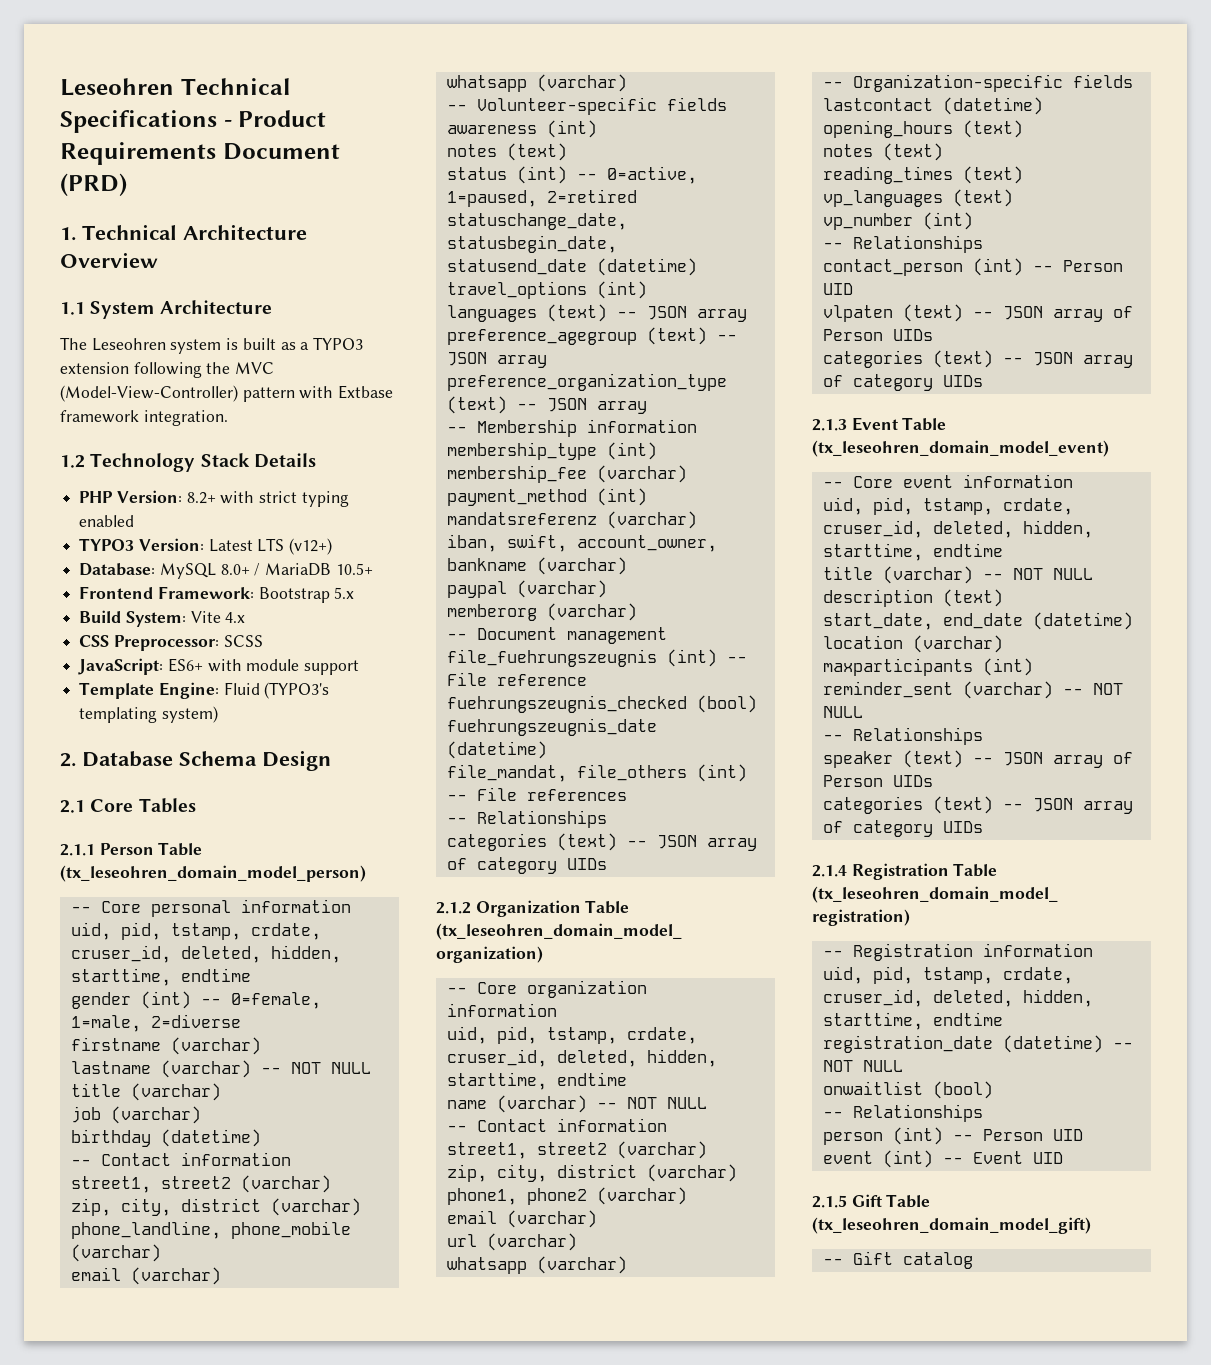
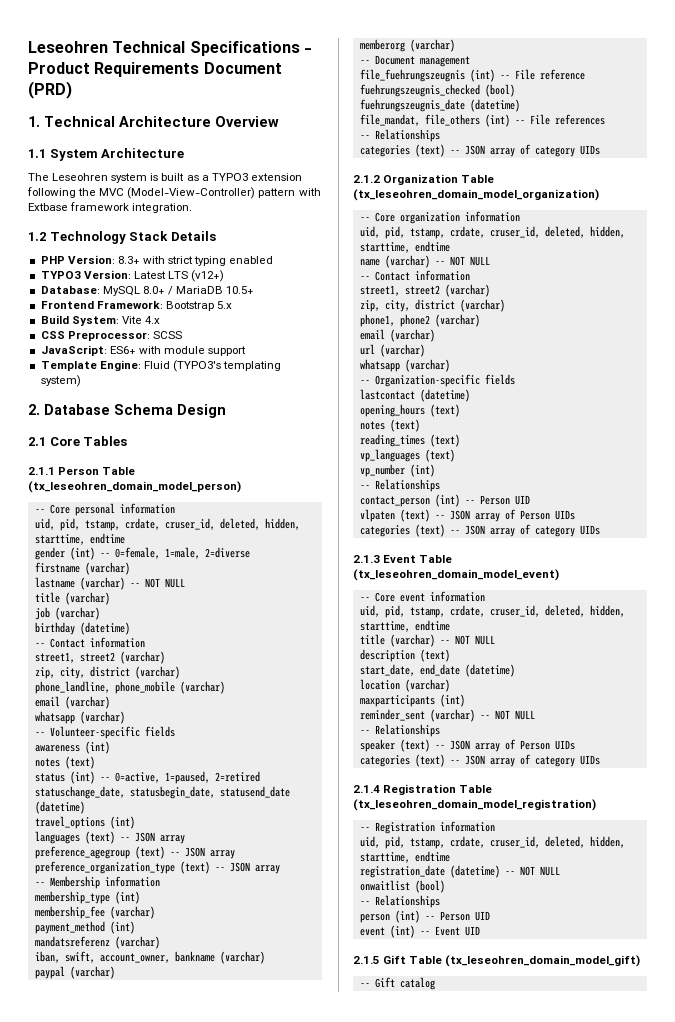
- PHP Version: 8.2+ with strict typing enabled
+ PHP Version: 8.3+ with strict typing enabled

